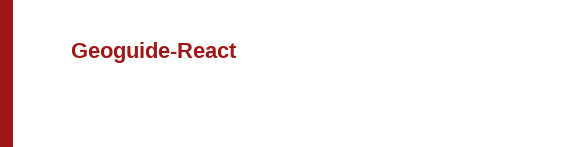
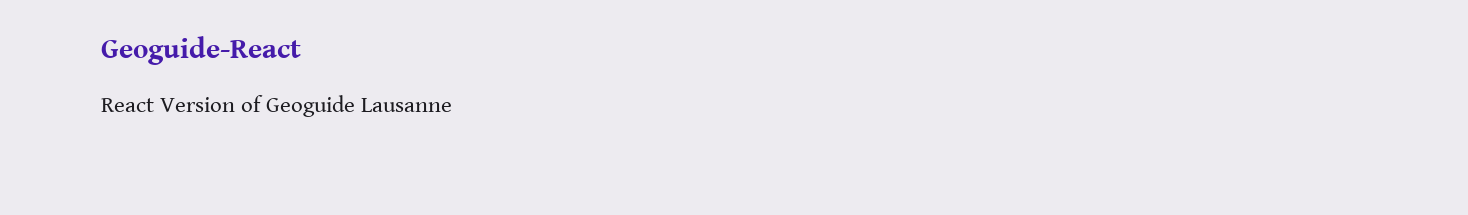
+ React Version of Geoguide Lausanne

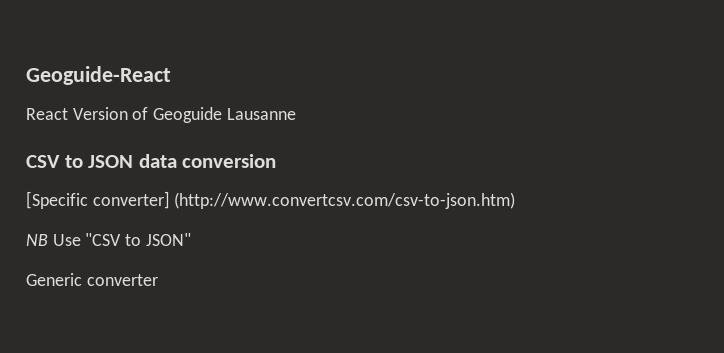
+ CSV to JSON data conversion
+ [Specific converter] (http://www.convertcsv.com/csv-to-json.htm)
+ NB Use "CSV to JSON"
+ Generic converter

